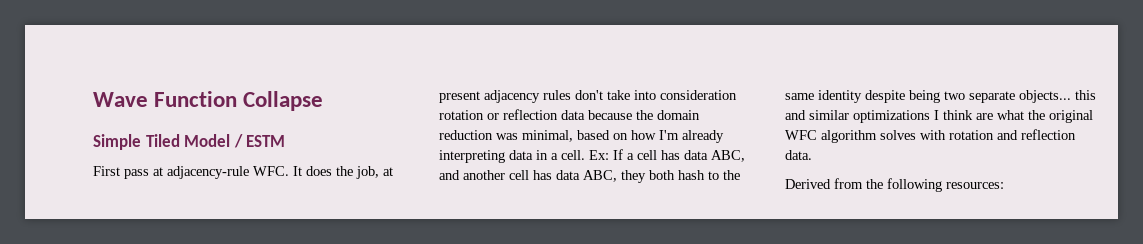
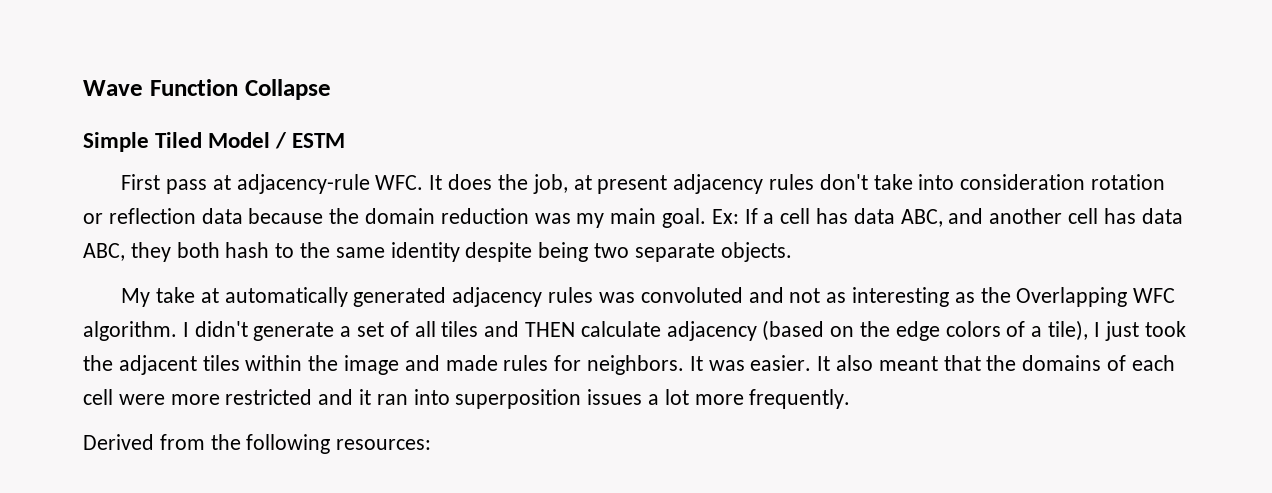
- First pass at adjacency-rule WFC. It does the job, at present adjacency rules don't take into consideration rotation or reflection data because the domain reduction was minimal, based on how I'm already interpreting data in a cell.
+ First pass at adjacency-rule WFC. It does the job, at present adjacency rules don't take into consideration rotation or reflection data because the domain reduction was my main goal.
- Ex: If a cell has data ABC, and another cell has data ABC, they both hash to the same identity despite being two separate objects... this and similar optimizations I think are what the original WFC algorithm solves with rotation and reflection data.
+ Ex: If a cell has data ABC, and another cell has data ABC, they both hash to the same identity despite being two separate objects.
+ My take at automatically generated adjacency rules was convoluted and not as interesting as the Overlapping WFC algorithm. I didn't generate a set of all tiles and THEN calculate adjacency (based on the edge colors of a tile), I just took the adjacent tiles within the image and made rules for neighbors. It was easier. It also meant that the domains of each cell were more restricted and it ran into superposition issues a lot more frequently.

